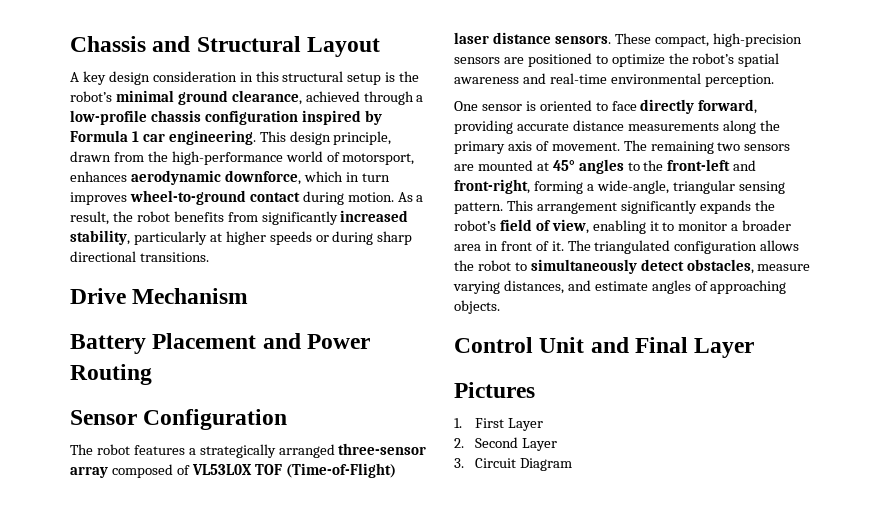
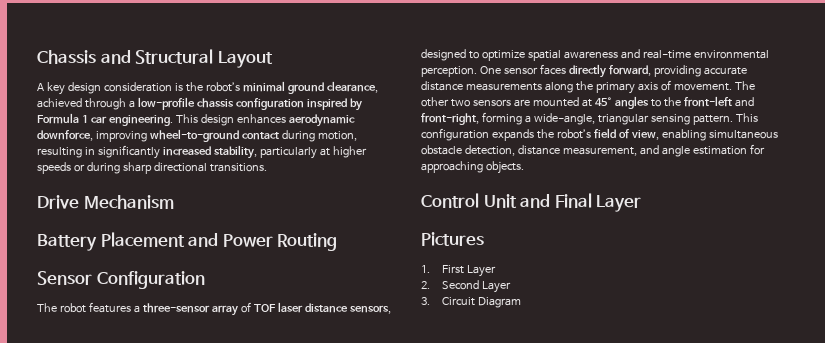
- A key design consideration in this structural setup is the robot’s minimal ground clearance, achieved through a low-profile chassis configuration inspired by Formula 1 car engineering.
+ A key design consideration is the robot’s minimal ground clearance, achieved through a low-profile chassis configuration inspired by Formula 1 car engineering.
- This design principle, drawn from the high-performance world of motorsport, enhances aerodynamic downforce, which in turn improves wheel-to-ground contact during motion. As a result, the robot benefits from significantly increased stability, particularly at higher speeds or during sharp directional transitions.
+ This design enhances aerodynamic downforce, improving wheel-to-ground contact during motion, resulting in significantly increased stability, particularly at higher speeds or during sharp directional transitions.
- The robot features a strategically arranged three-sensor array composed of VL53L0X TOF (Time-of-Flight) laser distance sensors. These compact, high-precision sensors are positioned to optimize the robot’s spatial awareness and real-time environmental perception.
- One sensor is oriented to face directly forward, providing accurate distance measurements along the primary axis of movement.
+ The robot features a three-sensor array of TOF laser distance sensors, designed to optimize spatial awareness and real-time environmental perception. One sensor faces directly forward, providing accurate distance measurements along the primary axis of movement.
- The remaining two sensors are mounted at 45° angles to the front-left and front-right, forming a wide-angle, triangular sensing pattern.
+ The other two sensors are mounted at 45° angles to the front-left and front-right, forming a wide-angle, triangular sensing pattern.
- This arrangement significantly expands the robot’s field of view, enabling it to monitor a broader area in front of it. The triangulated configuration allows the robot to simultaneously detect obstacles, measure varying distances, and estimate angles of approaching objects.
+ This configuration expands the robot’s field of view, enabling simultaneous obstacle detection, distance measurement, and angle estimation for approaching objects.

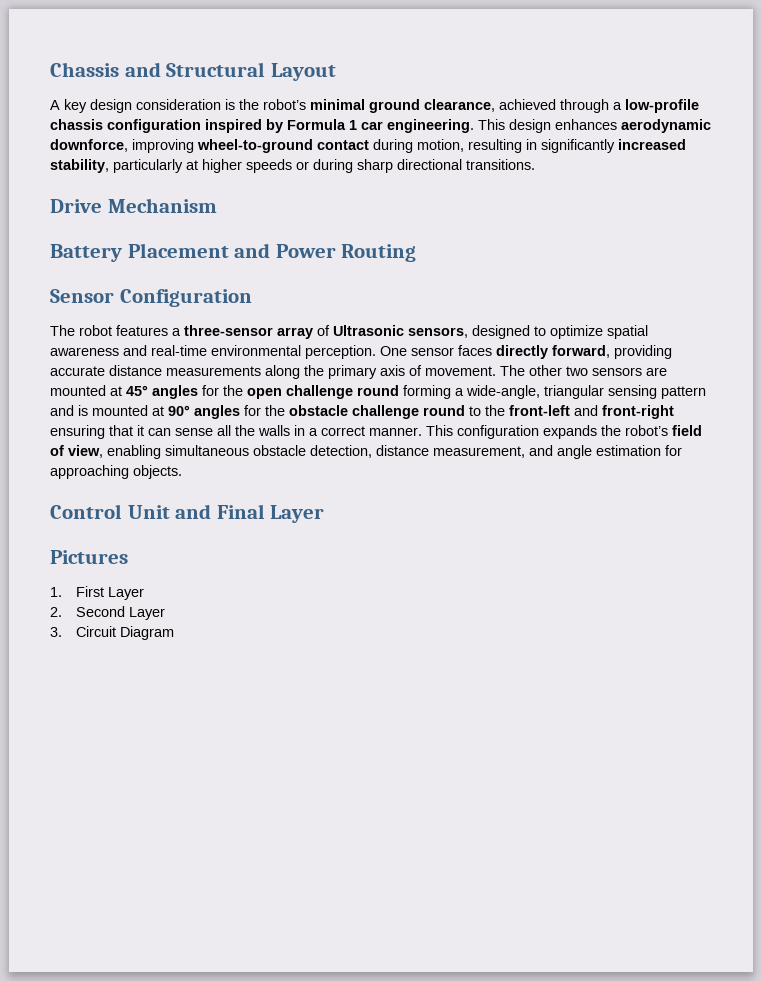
- The robot features a three-sensor array of TOF laser distance sensors, designed to optimize spatial awareness and real-time environmental perception.
+ The robot features a three-sensor array of Ultrasonic sensors, designed to optimize spatial awareness and real-time environmental perception.
- The other two sensors are mounted at 45° angles to the front-left and front-right, forming a wide-angle, triangular sensing pattern.
+ The other two sensors are mounted at 45° angles for the open challenge round forming a wide-angle, triangular sensing pattern and is mounted at 90° angles for the obstacle challenge round to the front-left and front-right ensuring that it can sense all the walls in a correct manner.

